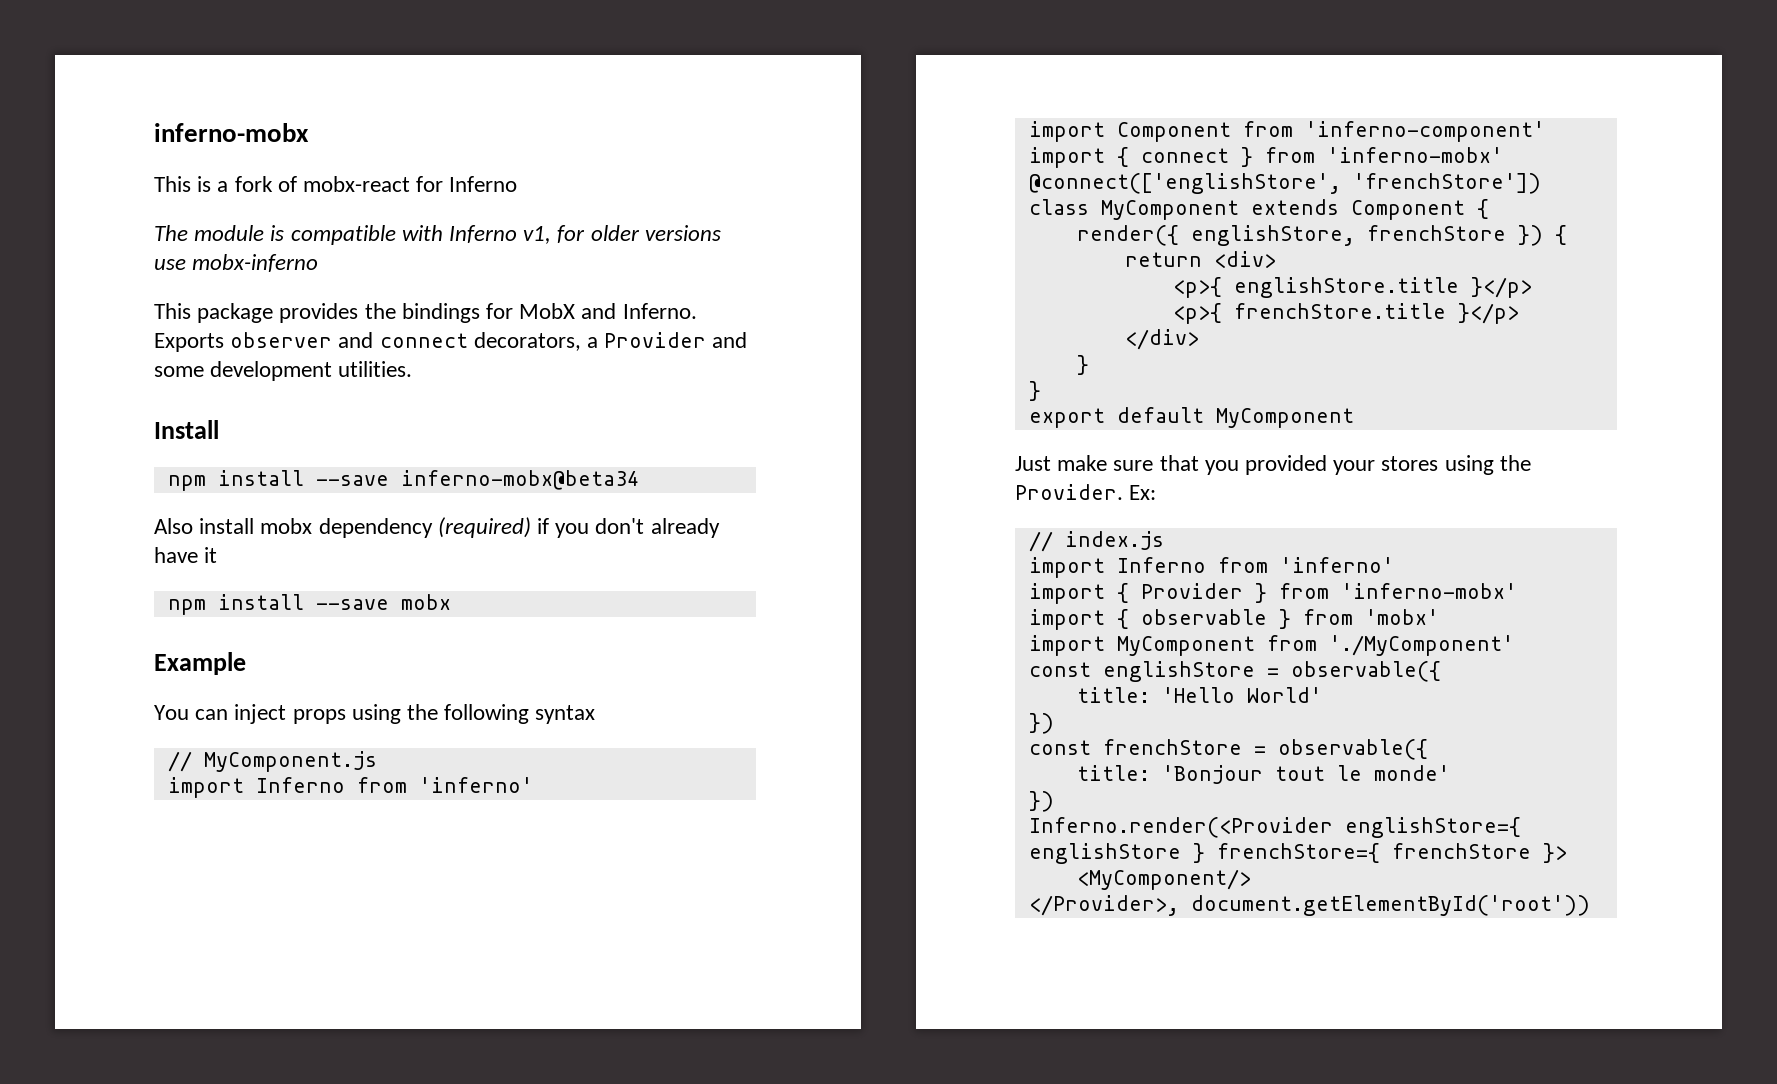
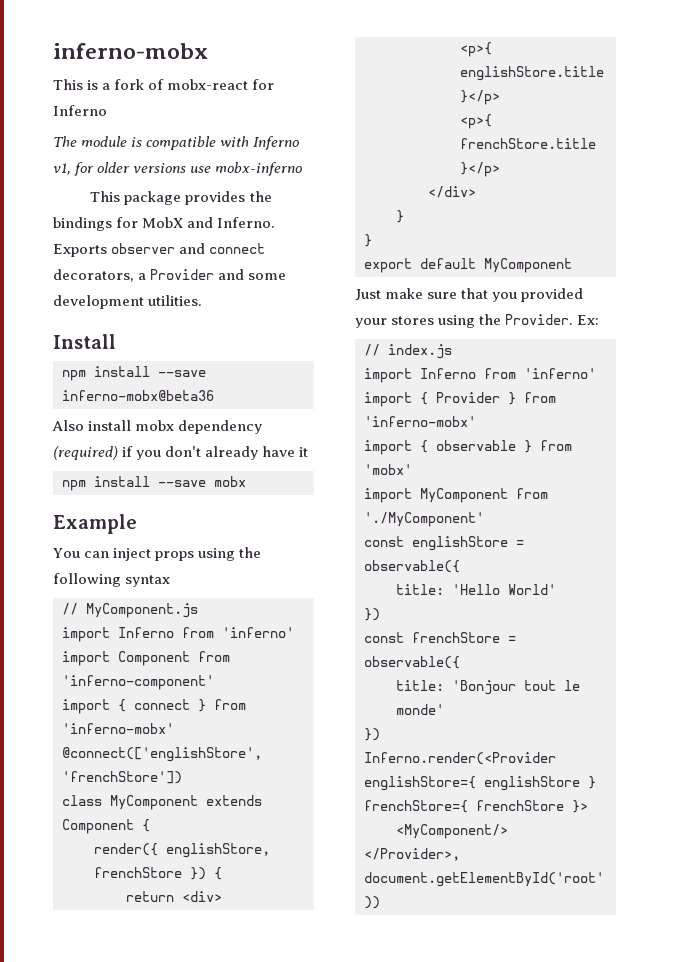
- npm install --save inferno-mobx@beta34
+ npm install --save inferno-mobx@beta36

